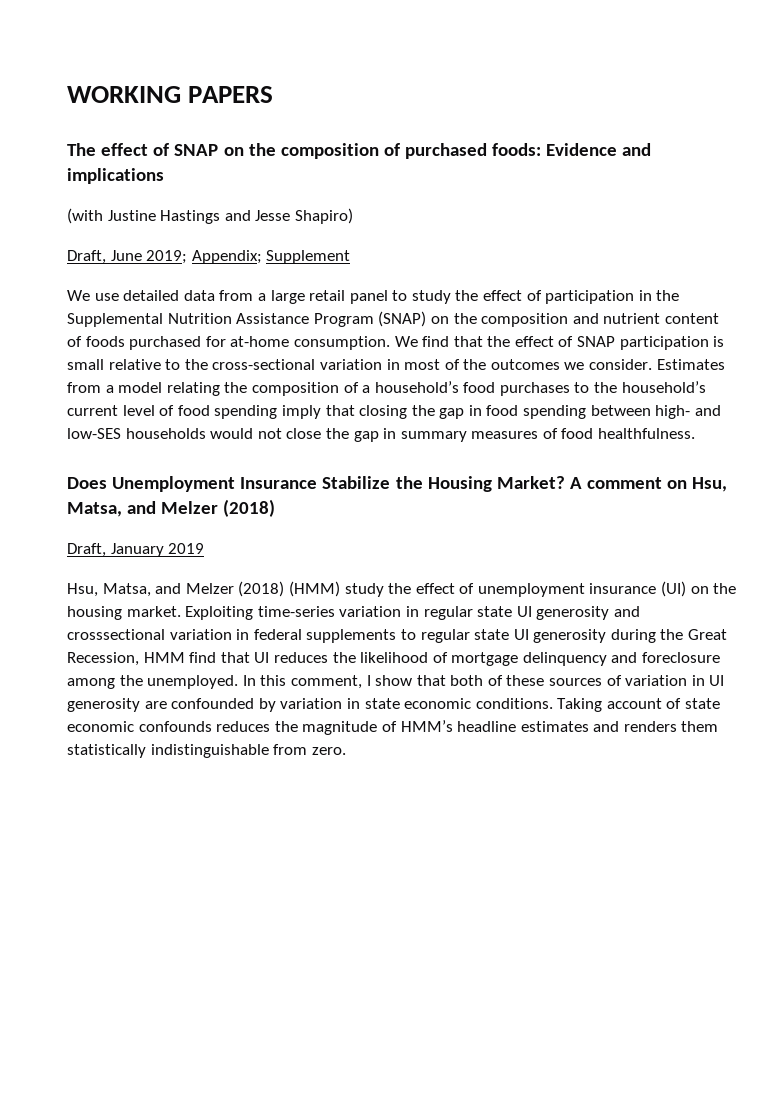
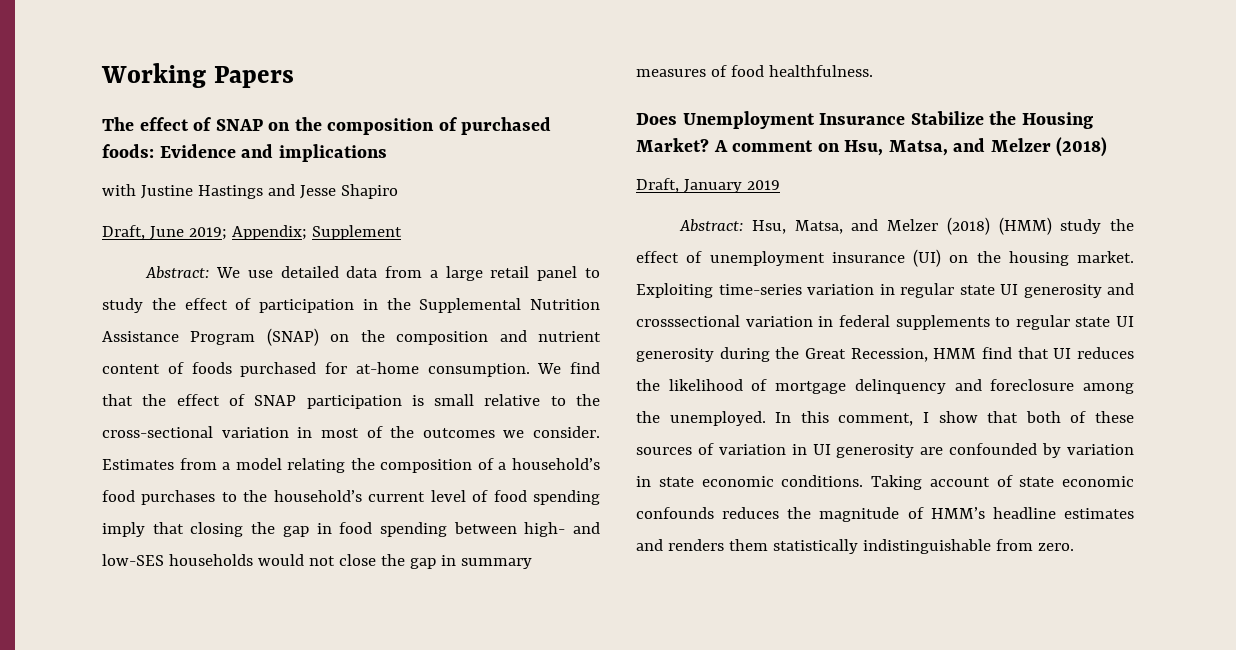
- WORKING PAPERS
+ Working Papers
- (with Justine Hastings and Jesse Shapiro)
+ with Justine Hastings and Jesse Shapiro
- We use detailed data from a large retail panel to study the effect of participation in the Supplemental Nutrition Assistance Program (SNAP) on the composition and nutrient content of foods purchased for at-home consumption.
+ Abstract: We use detailed data from a large retail panel to study the effect of participation in the Supplemental Nutrition Assistance Program (SNAP) on the composition and nutrient content of foods purchased for at-home consumption.
- Hsu, Matsa, and Melzer (2018) (HMM) study the effect of unemployment insurance (UI) on the housing market.
+ Abstract: Hsu, Matsa, and Melzer (2018) (HMM) study the effect of unemployment insurance (UI) on the housing market.

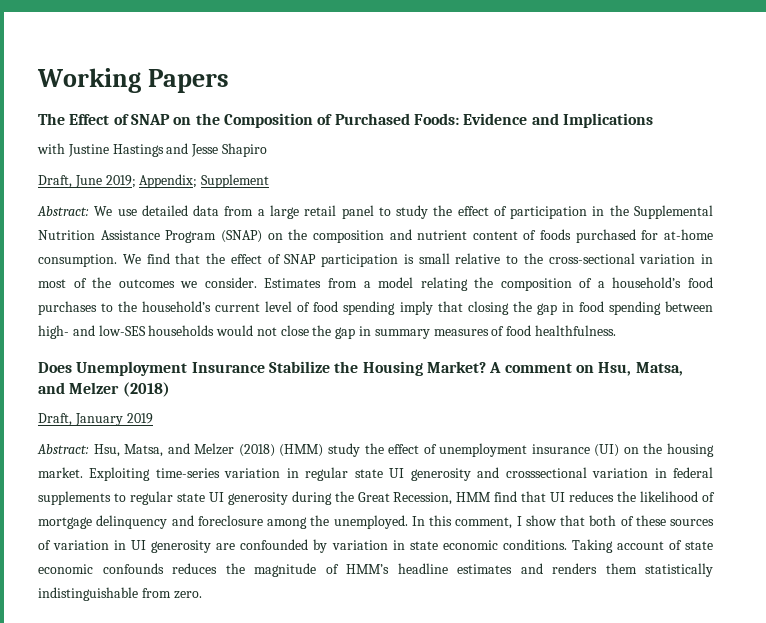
- The effect of SNAP on the composition of purchased foods: Evidence and implications
+ The Effect of SNAP on the Composition of Purchased Foods: Evidence and Implications

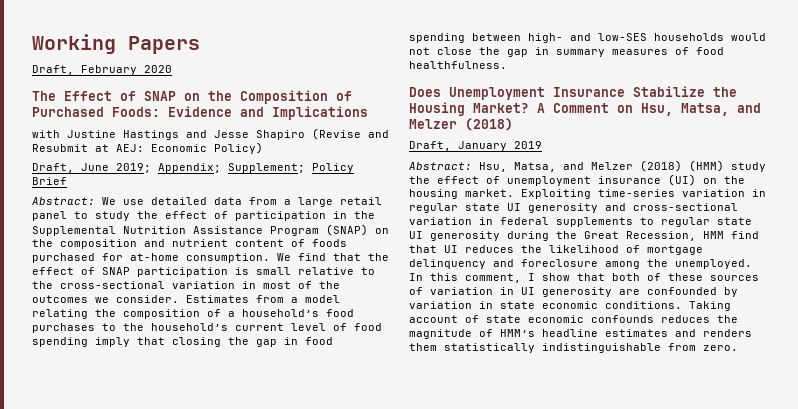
+ Draft, February 2020
- with Justine Hastings and Jesse Shapiro
+ with Justine Hastings and Jesse Shapiro (Revise and Resubmit at AEJ: Economic Policy)
- Draft, June 2019; Appendix; Supplement
+ Draft, June 2019; Appendix; Supplement; Policy Brief
- A comment on Hsu, Matsa, and Melzer (2018)
+ A Comment on Hsu, Matsa, and Melzer (2018)
- Exploiting time-series variation in regular state UI generosity and crosssectional variation in federal supplements to regular state UI generosity during the Great Recession, HMM find that UI reduces the likelihood of mortgage delinquency and foreclosure among the unemployed.
+ Exploiting time-series variation in regular state UI generosity and cross-sectional variation in federal supplements to regular state UI generosity during the Great Recession, HMM find that UI reduces the likelihood of mortgage delinquency and foreclosure among the unemployed.

